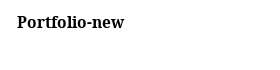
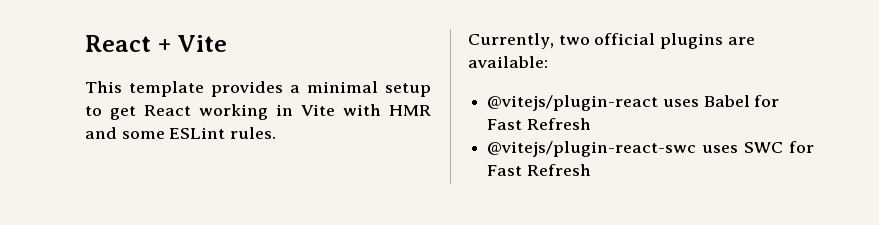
- Portfolio-new
+ React + Vite
+ This template provides a minimal setup to get React working in Vite with HMR and some ESLint rules.
+ Currently, two official plugins are available:
+ @vitejs/plugin-react uses Babel for Fast Refresh
+ @vitejs/plugin-react-swc uses SWC for Fast Refresh

